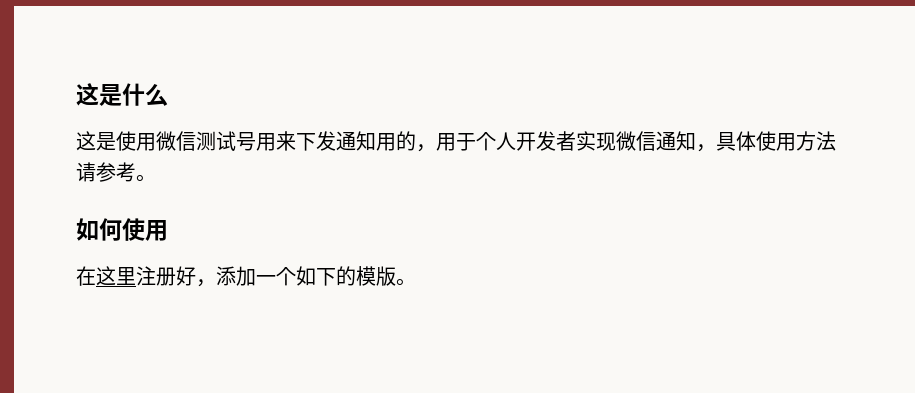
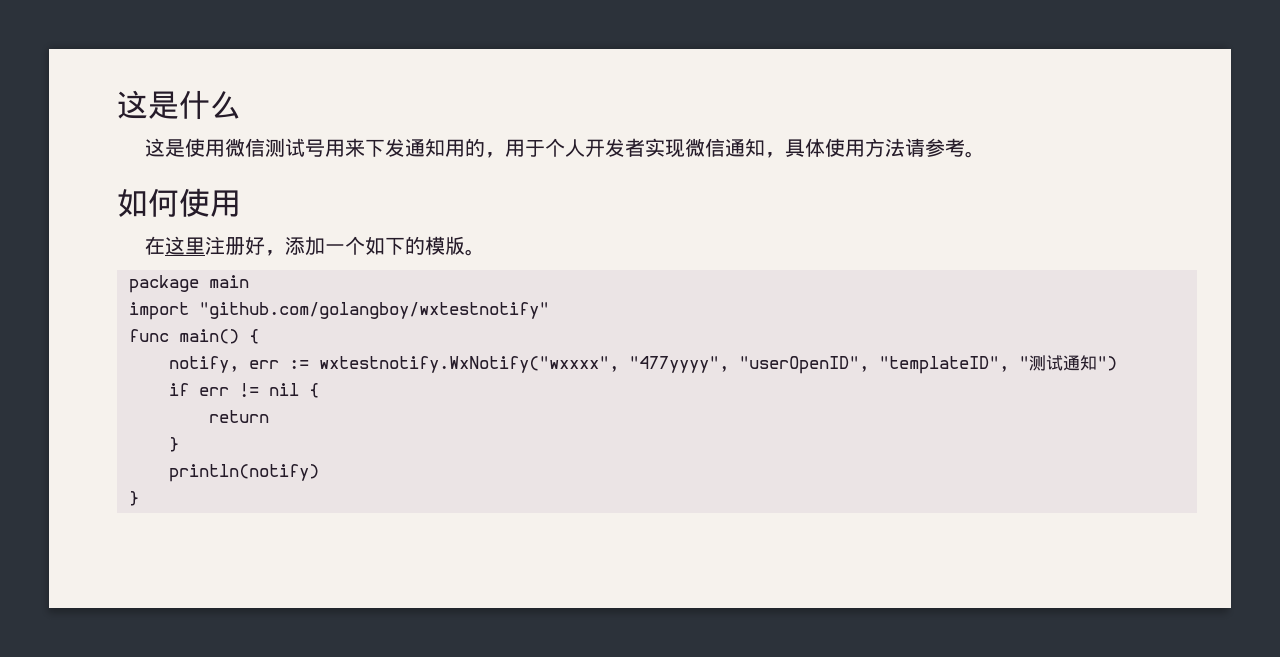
+ package main
+ import "github.com/golangboy/wxtestnotify"
+ func main() {
+ notify, err := wxtestnotify.WxNotify("wxxxx", "477yyyy", "userOpenID", "templateID", "测试通知")
+ if err != nil {
+ return
+ }
+ println(notify)
+ }

